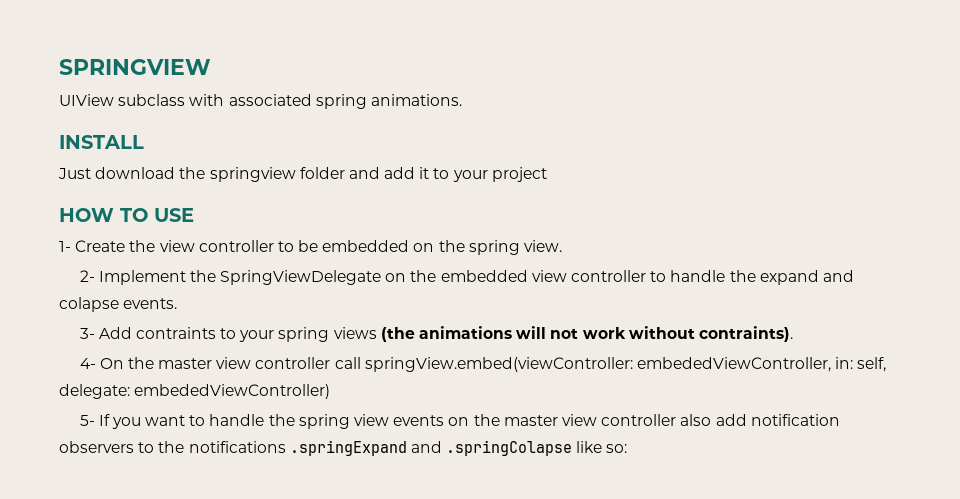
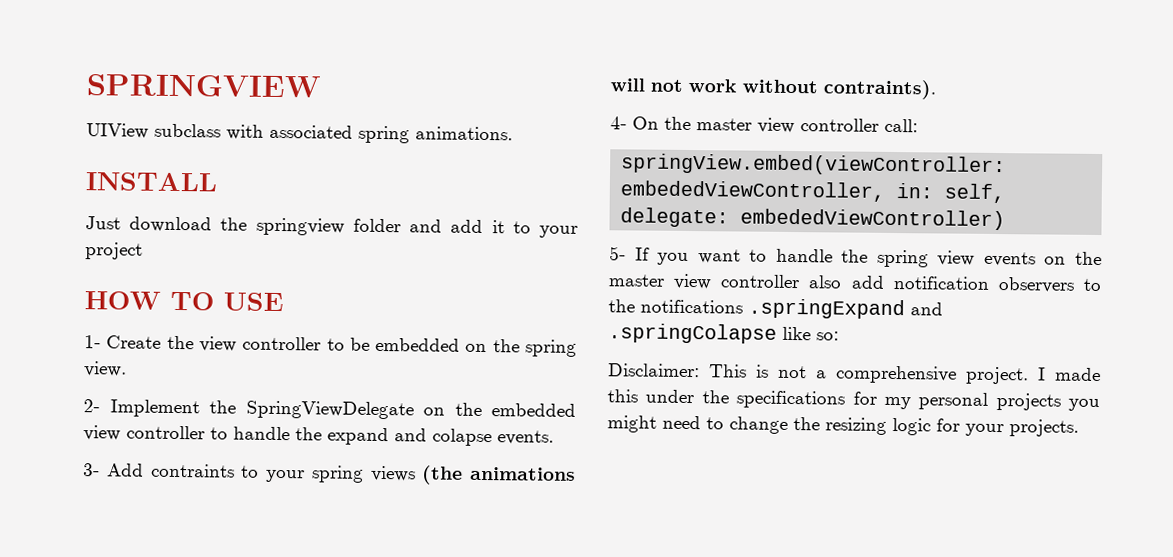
- 4- On the master view controller call springView.embed(viewController: embededViewController, in: self, delegate: embededViewController)
+ 4- On the master view controller call:
+ springView.embed(viewController: embededViewController, in: self, delegate: embededViewController)
+ Disclaimer: This is not a comprehensive project. I made this under the specifications for my personal projects you might need to change the resizing logic for your projects.

